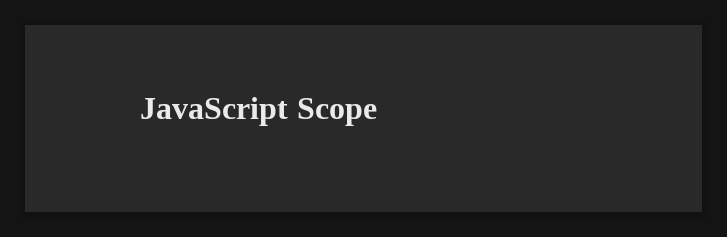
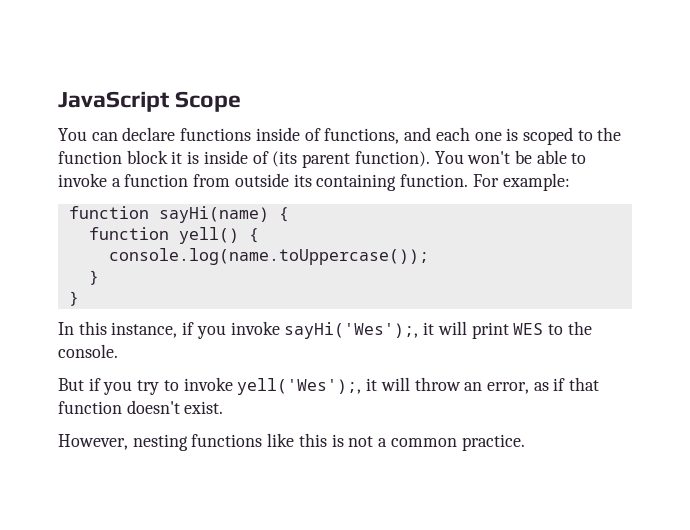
+ You can declare functions inside of functions, and each one is scoped to the function block it is inside of (its parent function). You won't be able to invoke a function from outside its containing function. For example:
+ function sayHi(name) {
+ function yell() {
+ console.log(name.toUppercase());
+ }
+ }
+ In this instance, if you invoke sayHi('Wes');, it will print WES to the console.
+ But if you try to invoke yell('Wes');, it will throw an error, as if that function doesn't exist.
+ However, nesting functions like this is not a common practice.

